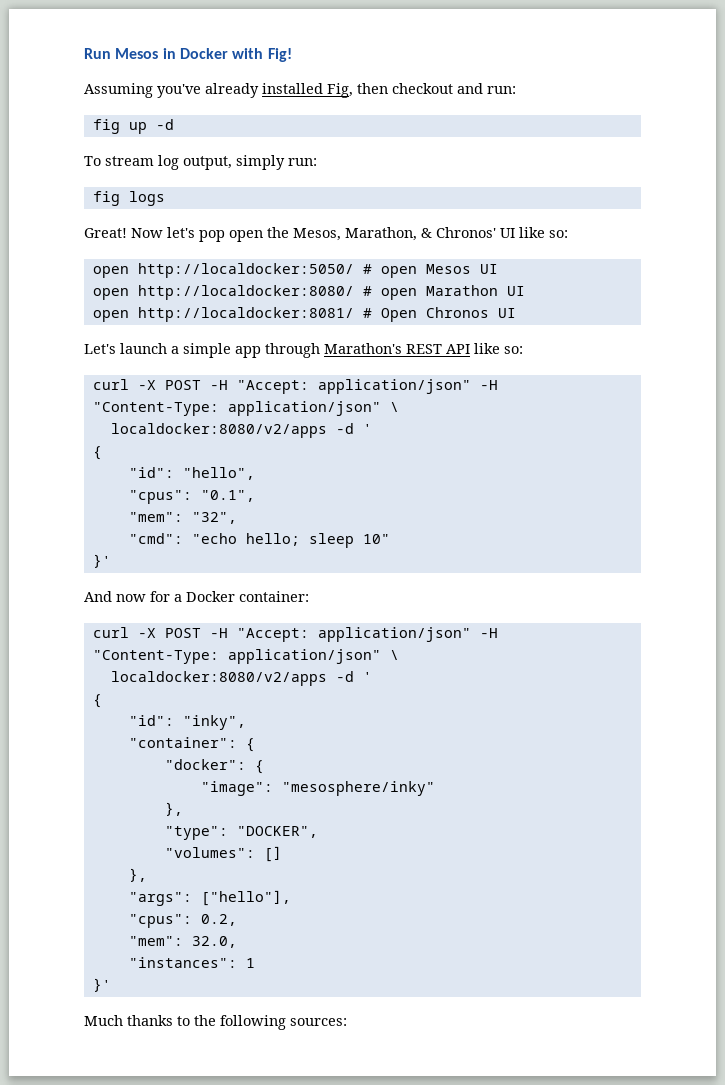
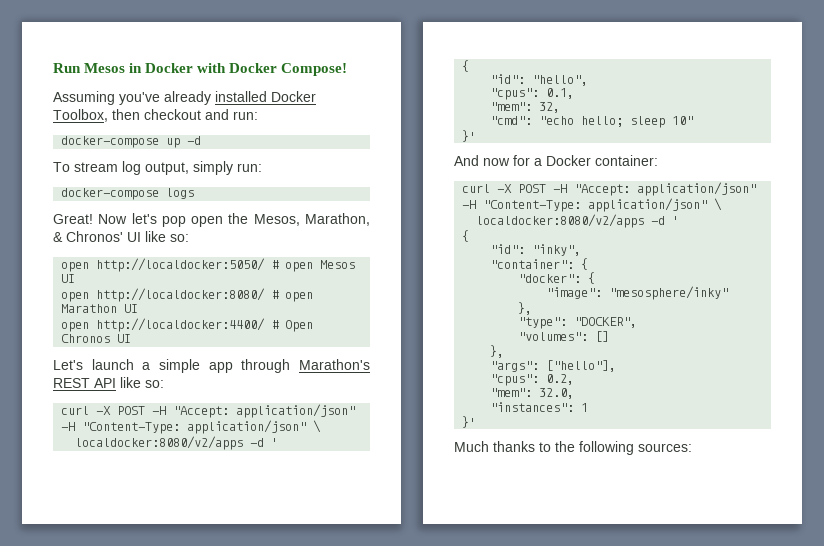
- Run Mesos in Docker with Fig!
+ Run Mesos in Docker with Docker Compose!
- Assuming you've already installed Fig, then checkout and run:
+ Assuming you've already installed Docker Toolbox, then checkout and run:
- fig up -d
+ docker-compose up -d
- fig logs
+ docker-compose logs
- open http://localdocker:8081/ # Open Chronos UI
+ open http://localdocker:4400/ # Open Chronos UI
- "cpus": "0.1",
- "mem": "32",
+ "cpus": 0.1,
+ "mem": 32,

